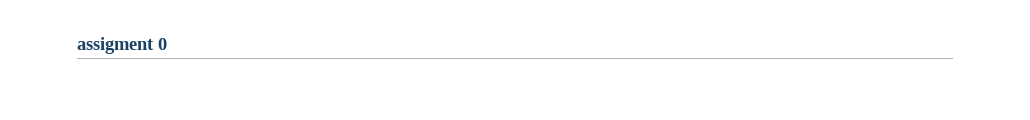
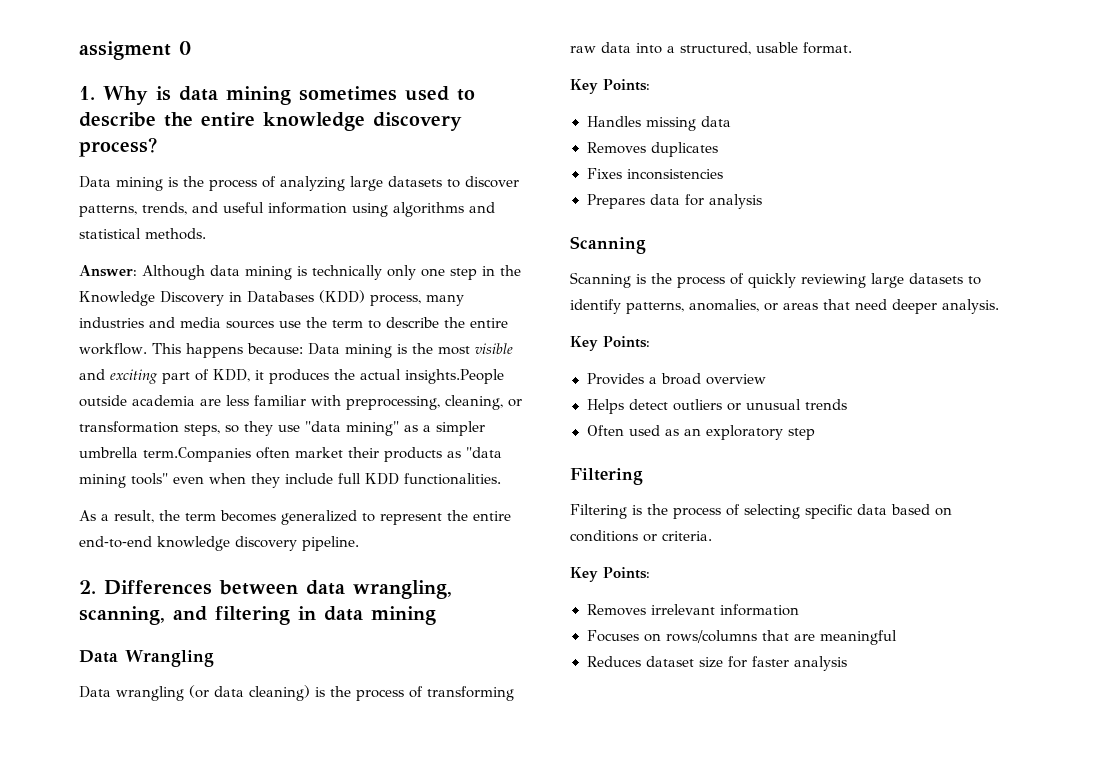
+ 1. Why is data mining sometimes used to describe the entire knowledge discovery process?
+ Data mining is the process of analyzing large datasets to discover patterns, trends, and useful information using algorithms and statistical methods.
+ Answer: Although data mining is technically only one step in the Knowledge Discovery in Databases (KDD) process, many industries and media sources use the term to describe the entire workflow. This happens because: Data mining is the most visible and exciting part of KDD, it produces the actual insights.People outside academia are less familiar with preprocessing, cleaning, or transformation steps, so they use "data mining" as a simpler umbrella term.Companies often market their products as "data mining tools" even when they include full KDD functionalities.
+ As a result, the term becomes generalized to represent the entire end‑to‑end knowledge discovery pipeline.
+ 2. Differences between data wrangling, scanning, and filtering in data mining
+ Data Wrangling
+ Data wrangling (or data cleaning) is the process of transforming raw data into a structured, usable format.
+ Key Points:
+ Handles missing data
+ Removes duplicates
+ Fixes inconsistencies
+ Prepares data for analysis
+ Scanning
+ Scanning is the process of quickly reviewing large datasets to identify patterns, anomalies, or areas that need deeper analysis.
+ Key Points:
+ Provides a broad overview
+ Helps detect outliers or unusual trends
+ Often used as an exploratory step
+ Filtering
+ Filtering is the process of selecting specific data based on conditions or criteria.
+ Key Points:
+ Removes irrelevant information
+ Focuses on rows/columns that are meaningful
+ Reduces dataset size for faster analysis

